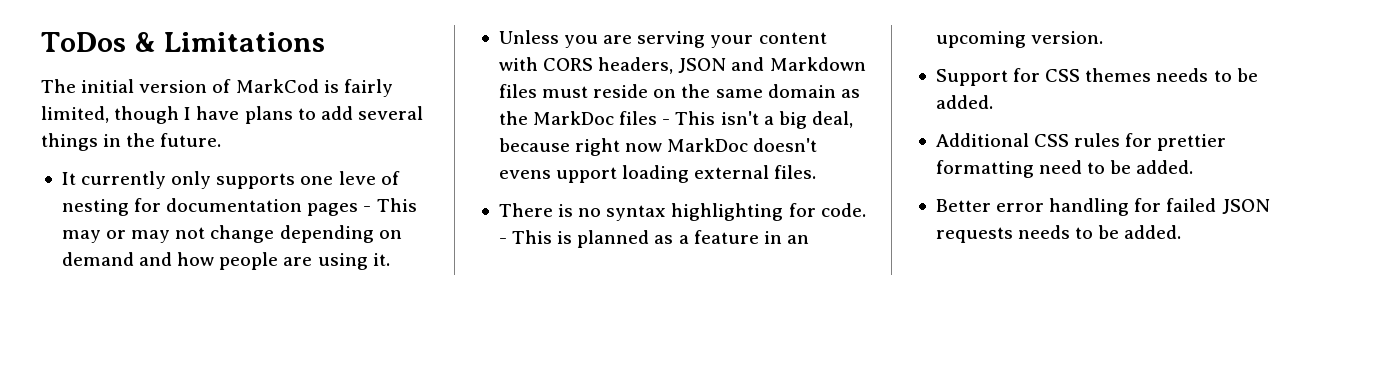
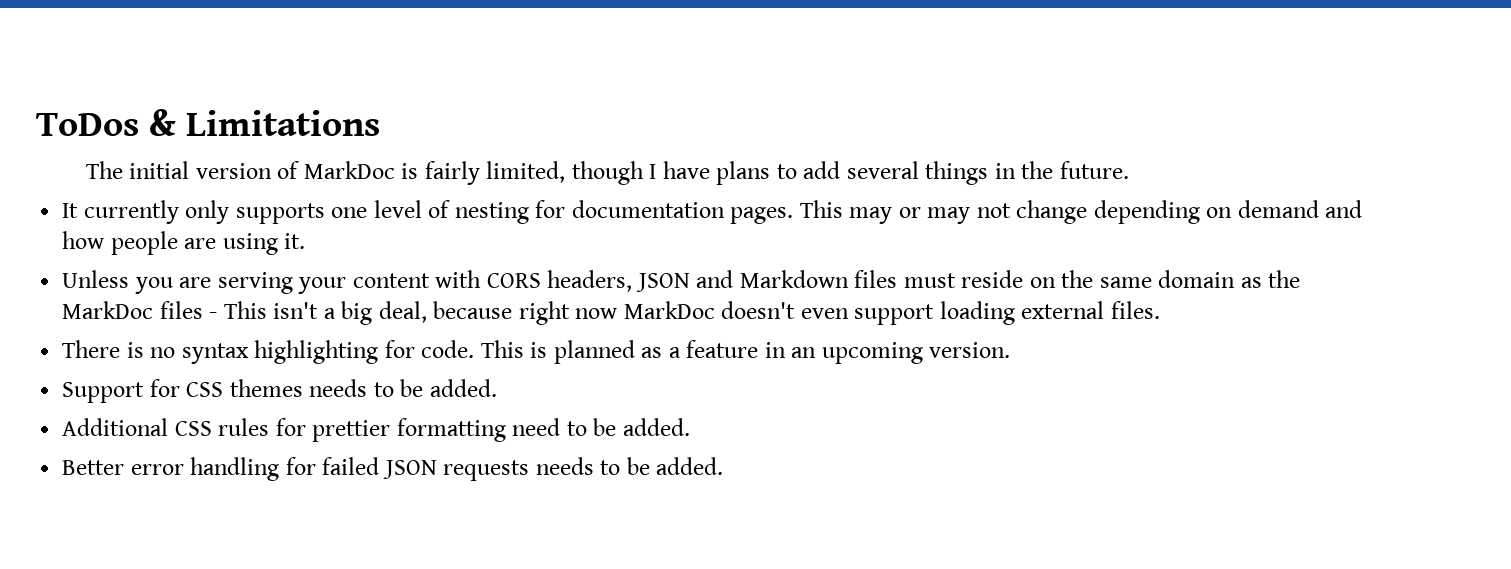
- The initial version of MarkCod is fairly limited, though I have plans to add several things in the future.
+ The initial version of MarkDoc is fairly limited, though I have plans to add several things in the future.
- It currently only supports one leve of nesting for documentation pages - This may or may not change depending on demand and how people are using it.
+ It currently only supports one level of nesting for documentation pages. This may or may not change depending on demand and how people are using it.
- Unless you are serving your content with CORS headers, JSON and Markdown files must reside on the same domain as the MarkDoc files - This isn't a big deal, because right now MarkDoc doesn't evens upport loading external files.
+ Unless you are serving your content with CORS headers, JSON and Markdown files must reside on the same domain as the MarkDoc files - This isn't a big deal, because right now MarkDoc doesn't even support loading external files.
- - This is planned as a feature in an upcoming version.
+ This is planned as a feature in an upcoming version.

